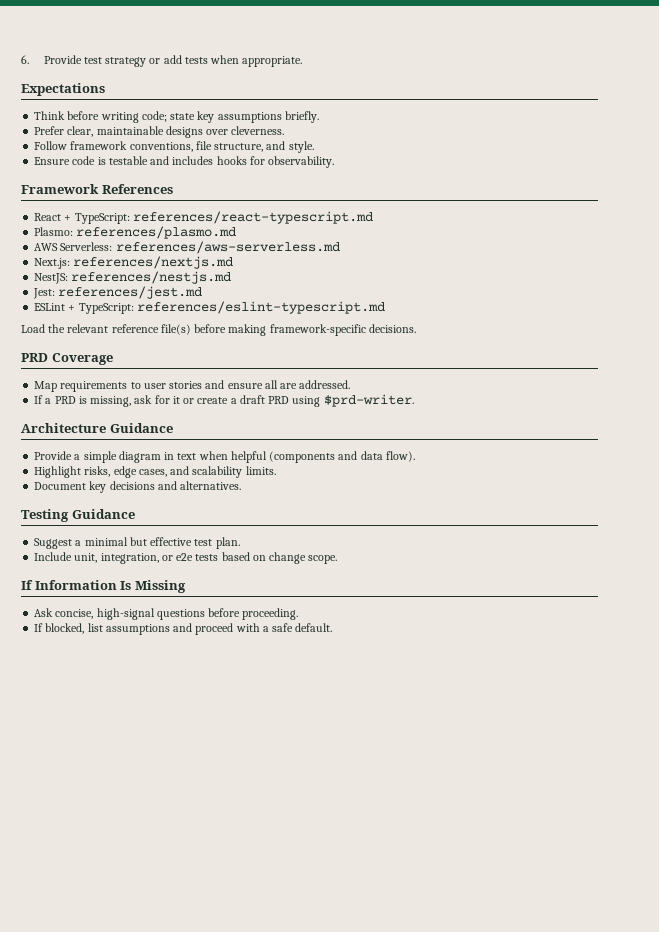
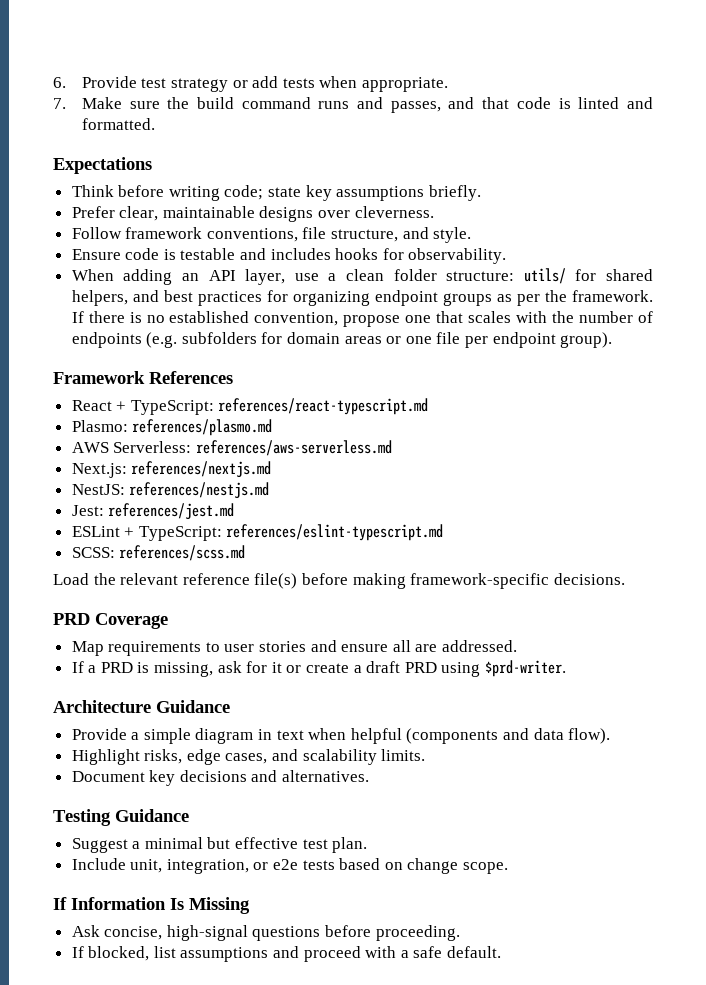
+ 7. Make sure the build command runs and passes, and that code is linted and formatted.
+ When adding an API layer, use a clean folder structure: utils/ for shared helpers, and best practices for organizing endpoint groups as per the framework. If there is no established convention, propose one that scales with the number of endpoints (e.g. subfolders for domain areas or one file per endpoint group).
+ SCSS: references/scss.md

